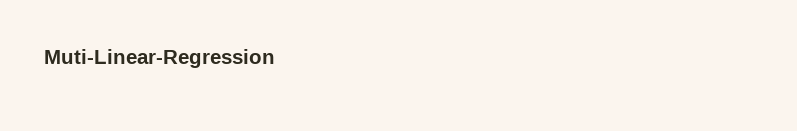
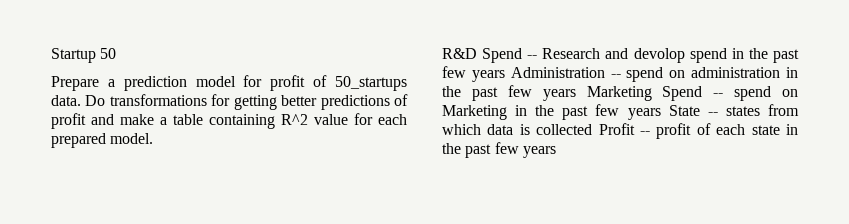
- Muti-Linear-Regression
+ Startup 50
+ Prepare a prediction model for profit of 50_startups data. Do transformations for getting better predictions of profit and make a table containing R^2 value for each prepared model.
+ R&D Spend -- Research and devolop spend in the past few years Administration -- spend on administration in the past few years Marketing Spend -- spend on Marketing in the past few years State -- states from which data is collected Profit -- profit of each state in the past few years

